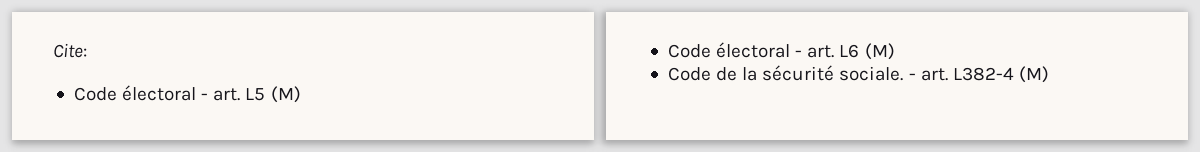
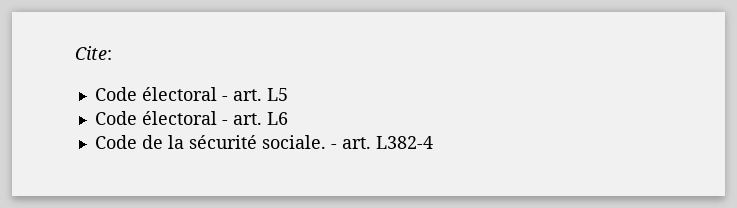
- Code électoral - art. L5 (M)
+ Code électoral - art. L5
- Code électoral - art. L6 (M)
+ Code électoral - art. L6
- - art. L382-4 (M)
+ - art. L382-4

